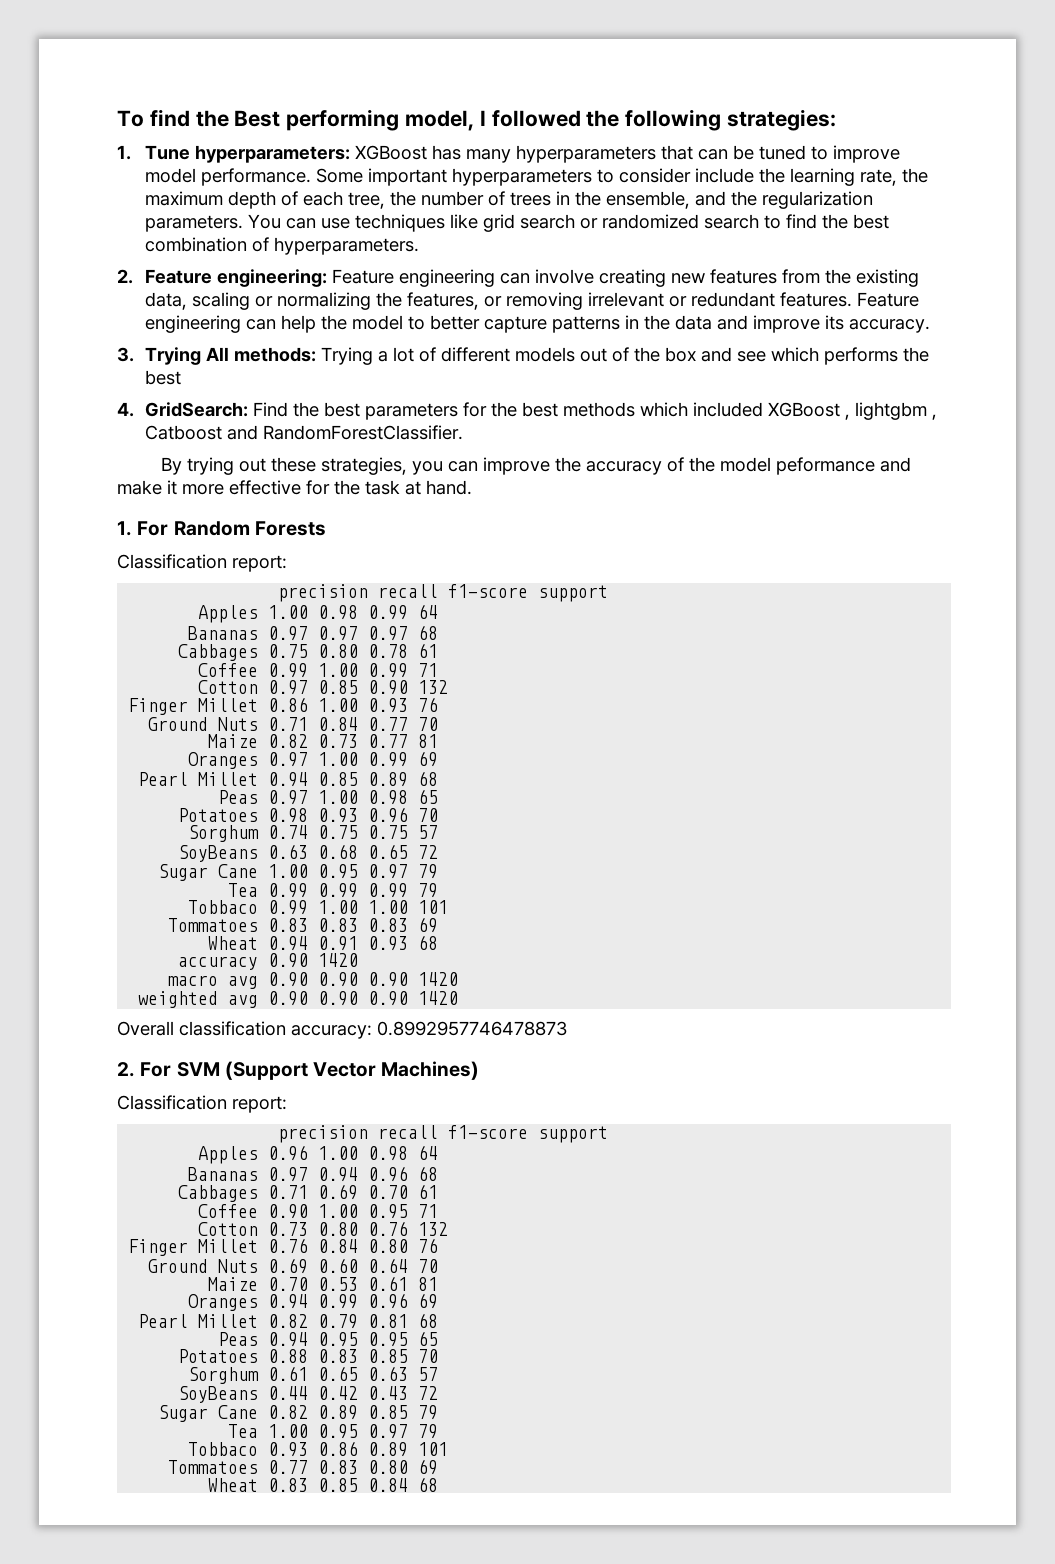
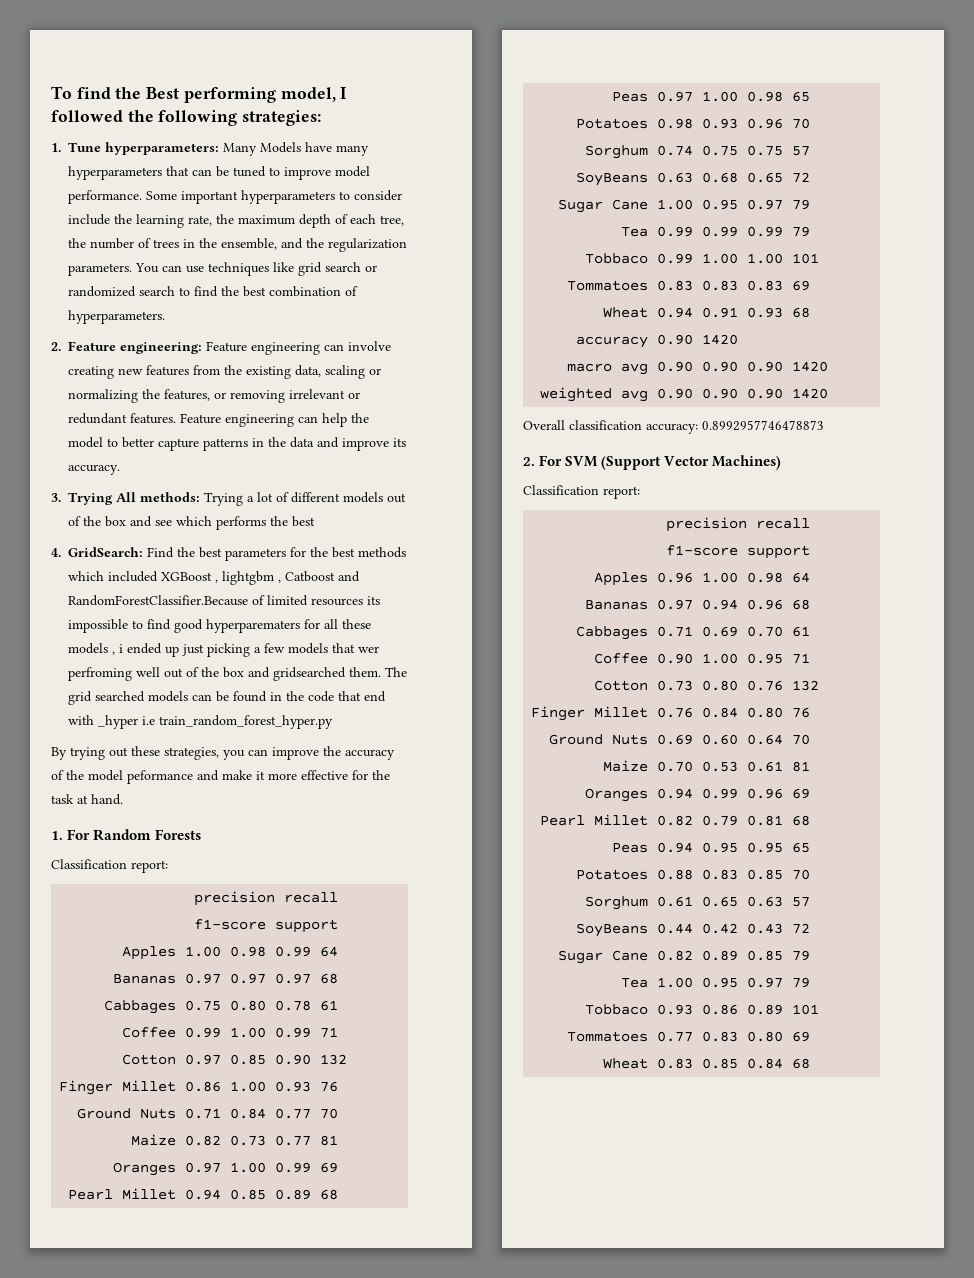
- 1. Tune hyperparameters: XGBoost has many hyperparameters that can be tuned to improve model performance.
+ 1. Tune hyperparameters: Many Models have many hyperparameters that can be tuned to improve model performance.
- 4. GridSearch: Find the best parameters for the best methods which included XGBoost , lightgbm , Catboost and RandomForestClassifier.
+ 4. GridSearch: Find the best parameters for the best methods which included XGBoost , lightgbm , Catboost and RandomForestClassifier.Because of limited resources its impossible to find good hyperparematers for all these models , i ended up just picking a few models that wer perfroming well out of the box and gridsearched them. The grid searched models can be found in the code that end with _hyper i.e train_random_forest_hyper.py

